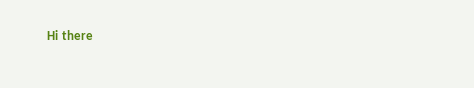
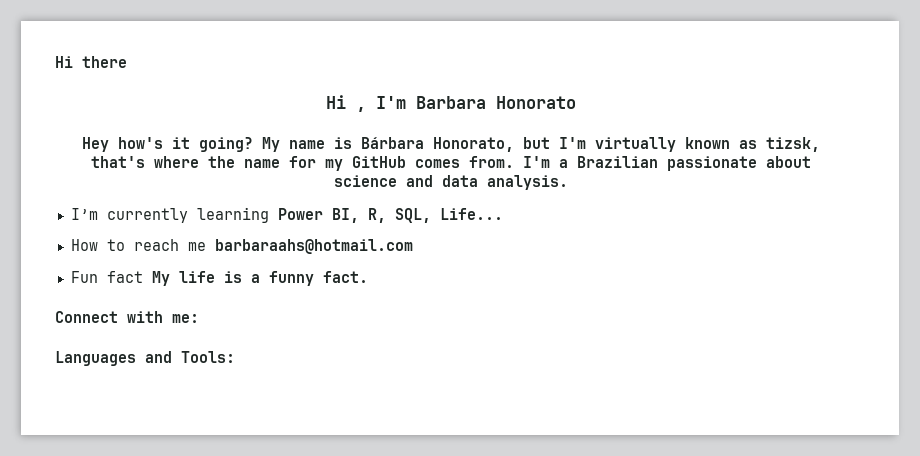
+ Hi , I'm Barbara Honorato
+ Hey how's it going? My name is Bárbara Honorato, but I'm virtually known as tizsk, that's where the name for my GitHub comes from. I'm a Brazilian passionate about science and data analysis.
+ I’m currently learning Power BI, R, SQL, Life...
+ How to reach me barbaraahs@hotmail.com
+ Fun fact My life is a funny fact.
+ Connect with me:
+ Languages and Tools:

